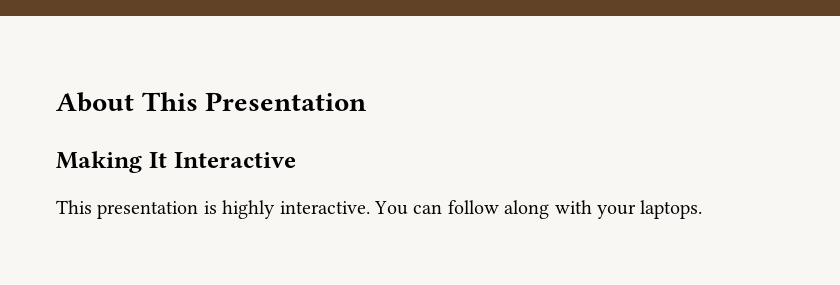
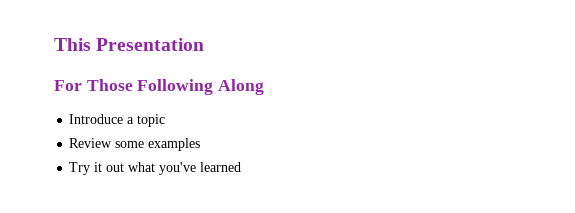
- About This Presentation
+ This Presentation
- Making It Interactive
- This presentation is highly interactive. You can follow along with your laptops.
+ For Those Following Along
+ Introduce a topic
+ Review some examples
+ Try it out what you've learned

